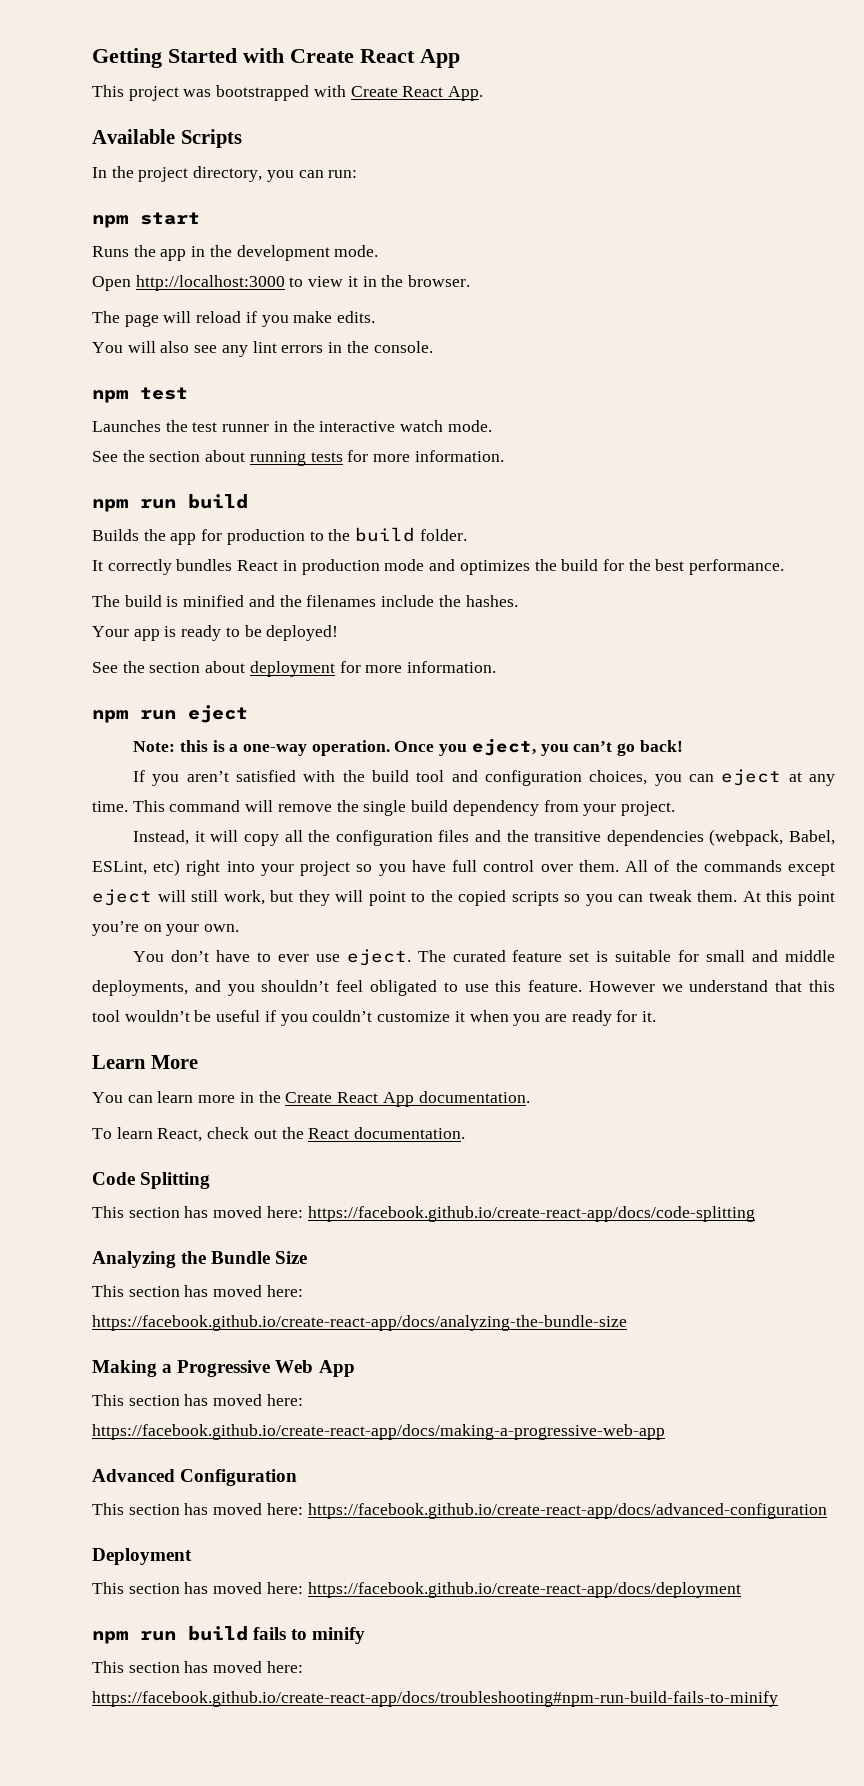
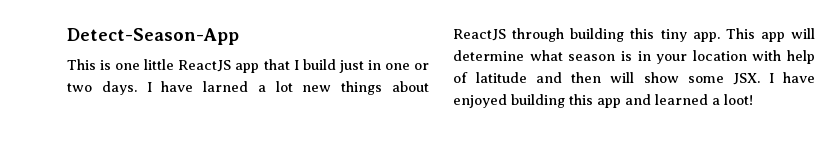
- Getting Started with Create React App
- This project was bootstrapped with Create React App.
- Available Scripts
- In the project directory, you can run:
- npm start
- Runs the app in the development mode.
- Open http://localhost:3000 to view it in the browser.
- The page will reload if you make edits.
- You will also see any lint errors in the console.
- npm test
- Launches the test runner in the interactive watch mode.
- See the section about running tests for more information.
- npm run build
- Builds the app for production to the build folder.
- It correctly bundles React in production mode and optimizes the build for the best performance.
- The build is minified and the filenames include the hashes.
- Your app is ready to be deployed!
- See the section about deployment for more information.
- npm run eject
- Note: this is a one-way operation. Once you eject, you can’t go back!
- If you aren’t satisfied with the build tool and configuration choices, you can eject at any time. This command will remove the single build dependency from your project.
- Instead, it will copy all the configuration files and the transitive dependencies (webpack, Babel, ESLint, etc) right into your project so you have full control over them. All of the commands except eject will still work, but they will point to the copied scripts so you can tweak them. At this point you’re on your own.
- You don’t have to ever use eject. The curated feature set is suitable for small and middle deployments, and you shouldn’t feel obligated to use this feature. However we understand that this tool wouldn’t be useful if you couldn’t customize it when you are ready for it.
- Learn More
- You can learn more in the Create React App documentation.
- To learn React, check out the React documentation.
- Code Splitting
- This section has moved here: https://facebook.github.io/create-react-app/docs/code-splitting
- Analyzing the Bundle Size
- This section has moved here: https://facebook.github.io/create-react-app/docs/analyzing-the-bundle-size
- Making a Progressive Web App
- This section has moved here: https://facebook.github.io/create-react-app/docs/making-a-progressive-web-app
- Advanced Configuration
- This section has moved here: https://facebook.github.io/create-react-app/docs/advanced-configuration
- Deployment
- This section has moved here: https://facebook.github.io/create-react-app/docs/deployment
- npm run build fails to minify
- This section has moved here: https://facebook.github.io/create-react-app/docs/troubleshooting#npm-run-build-fails-to-minify
+ Detect-Season-App
+ This is one little ReactJS app that I build just in one or two days. I have larned a lot new things about ReactJS through building this tiny app. This app will determine what season is in your location with help of latitude and then will show some JSX. I have enjoyed building this app and learned a loot!

